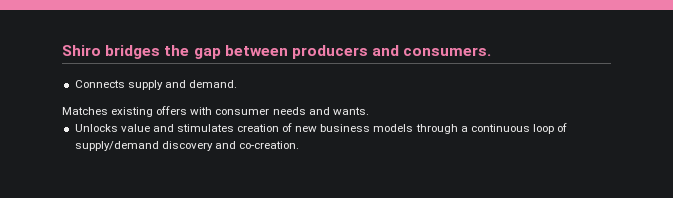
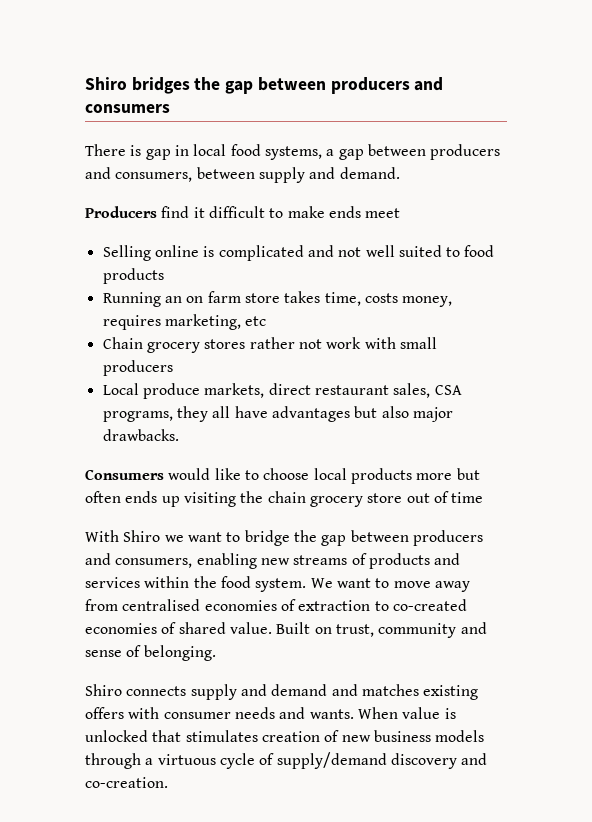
- Shiro bridges the gap between producers and consumers.
- Connects supply and demand.
- Matches existing offers with consumer needs and wants.
- Unlocks value and stimulates creation of new business models through a continuous loop of supply/demand discovery and co-creation.
+ Shiro bridges the gap between producers and consumers
+ There is gap in local food systems, a gap between producers and consumers, between supply and demand.
+ Producers find it difficult to make ends meet
+ Selling online is complicated and not well suited to food products
+ Running an on farm store takes time, costs money, requires marketing, etc
+ Chain grocery stores rather not work with small producers
+ Local produce markets, direct restaurant sales, CSA programs, they all have advantages but also major drawbacks.
+ Consumers would like to choose local products more but often ends up visiting the chain grocery store out of time
+ With Shiro we want to bridge the gap between producers and consumers, enabling new streams of products and services within the food system. We want to move away from centralised economies of extraction to co-created economies of shared value. Built on trust, community and sense of belonging.
+ Shiro connects supply and demand and matches existing offers with consumer needs and wants. When value is unlocked that stimulates creation of new business models through a virtuous cycle of supply/demand discovery and co-creation.

